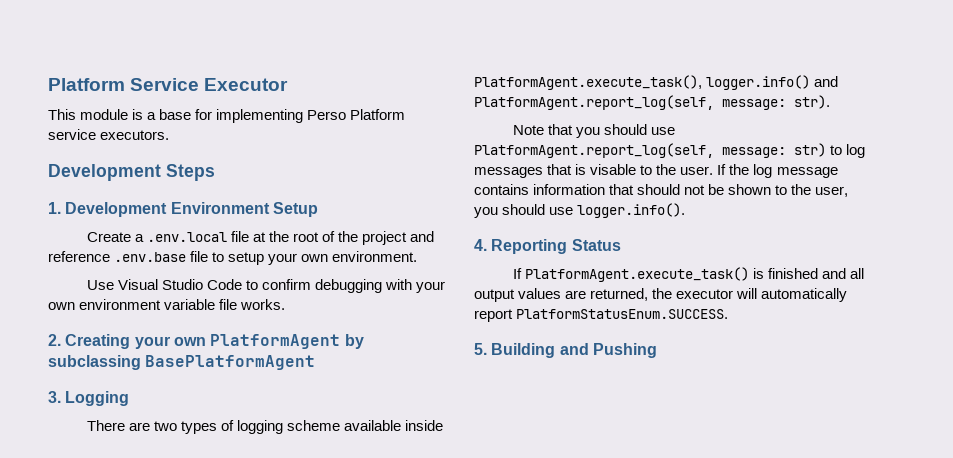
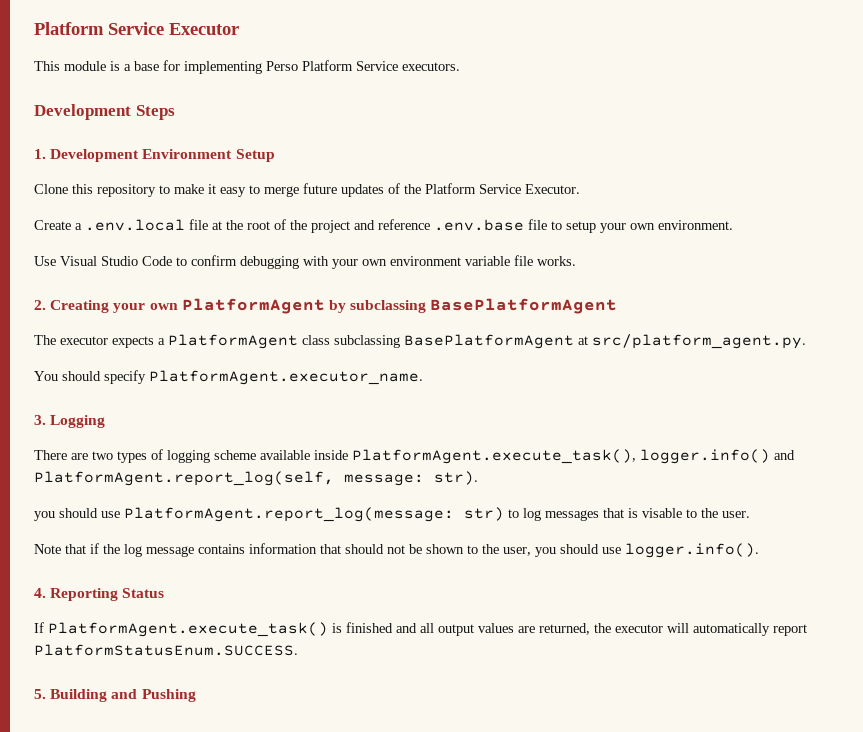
- This module is a base for implementing Perso Platform service executors.
+ This module is a base for implementing Perso Platform Service executors.
+ Clone this repository to make it easy to merge future updates of the Platform Service Executor.
+ The executor expects a PlatformAgent class subclassing BasePlatformAgent at src/platform_agent.py.
+ You should specify PlatformAgent.executor_name.
- Note that you should use PlatformAgent.report_log(self, message: str) to log messages that is visable to the user. If the log message contains information that should not be shown to the user, you should use logger.info().
+ you should use PlatformAgent.report_log(message: str) to log messages that is visable to the user.
+ Note that if the log message contains information that should not be shown to the user, you should use logger.info().

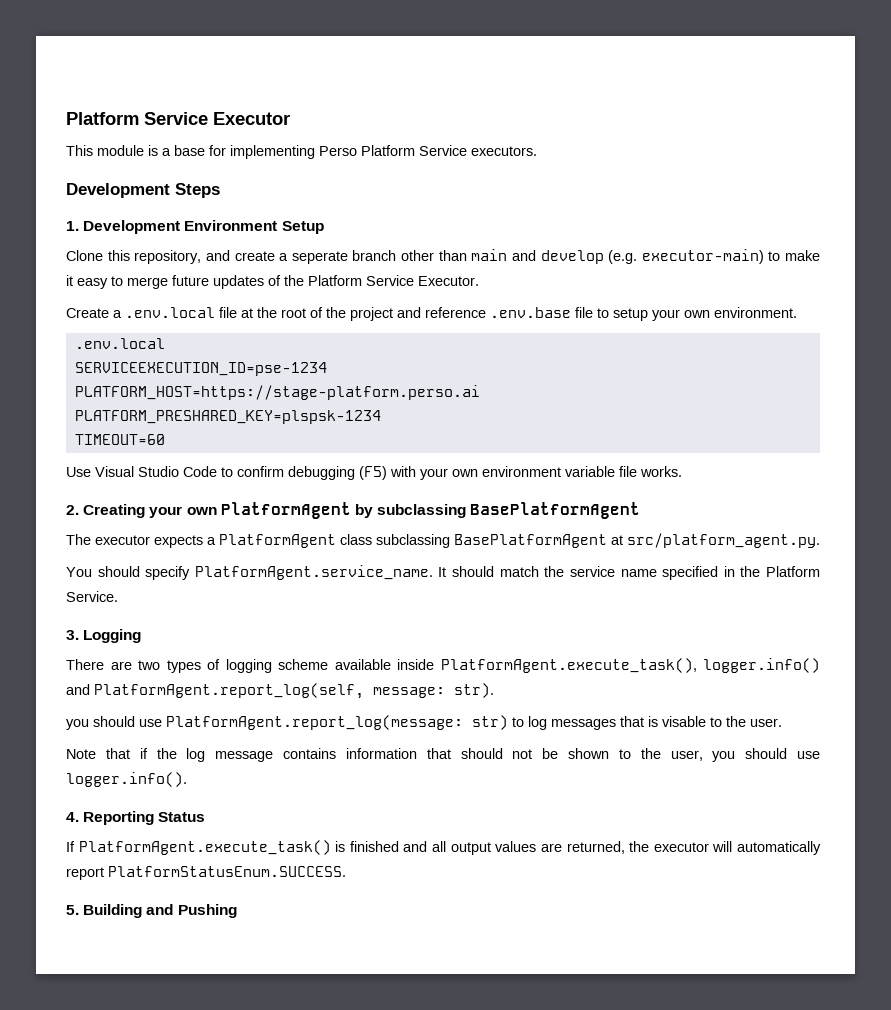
- Clone this repository to make it easy to merge future updates of the Platform Service Executor.
+ Clone this repository, and create a seperate branch other than main and develop (e.g. executor-main) to make it easy to merge future updates of the Platform Service Executor.
  Create a .env.local file at the root of the project and reference .env.base file to setup your own environment.
+ .env.local
+ SERVICEEXECUTION_ID=pse-1234
+ PLATFORM_HOST=https://stage-platform.perso.ai
+ PLATFORM_PRESHARED_KEY=plspsk-1234
+ TIMEOUT=60
- Use Visual Studio Code to confirm debugging with your own environment variable file works.
+ Use Visual Studio Code to confirm debugging (F5) with your own environment variable file works.
- You should specify PlatformAgent.executor_name.
+ You should specify PlatformAgent.service_name. It should match the service name specified in the Platform Service.

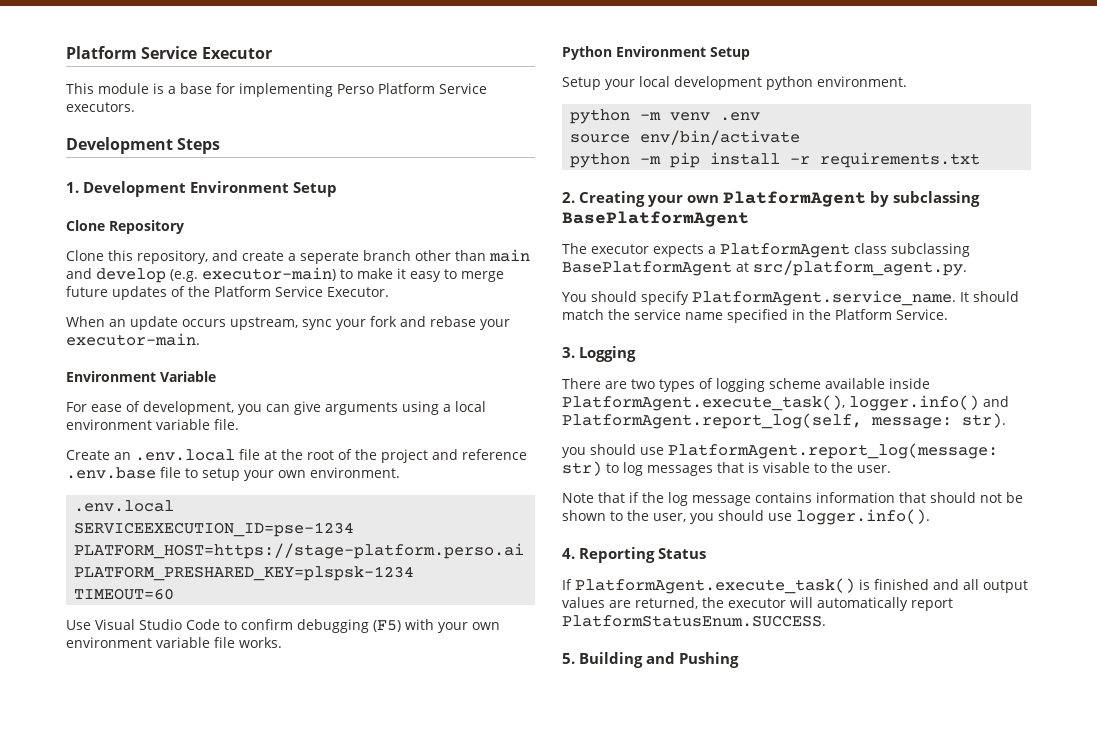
+ Clone Repository
+ When an update occurs upstream, sync your fork and rebase your executor-main.
+ Environment Variable
+ For ease of development, you can give arguments using a local environment variable file.
- Create a .env.local file at the root of the project and reference .env.base file to setup your own environment.
+ Create an .env.local file at the root of the project and reference .env.base file to setup your own environment.
+ Python Environment Setup
+ Setup your local development python environment.
+ python -m venv .env
+ source env/bin/activate
+ python -m pip install -r requirements.txt

